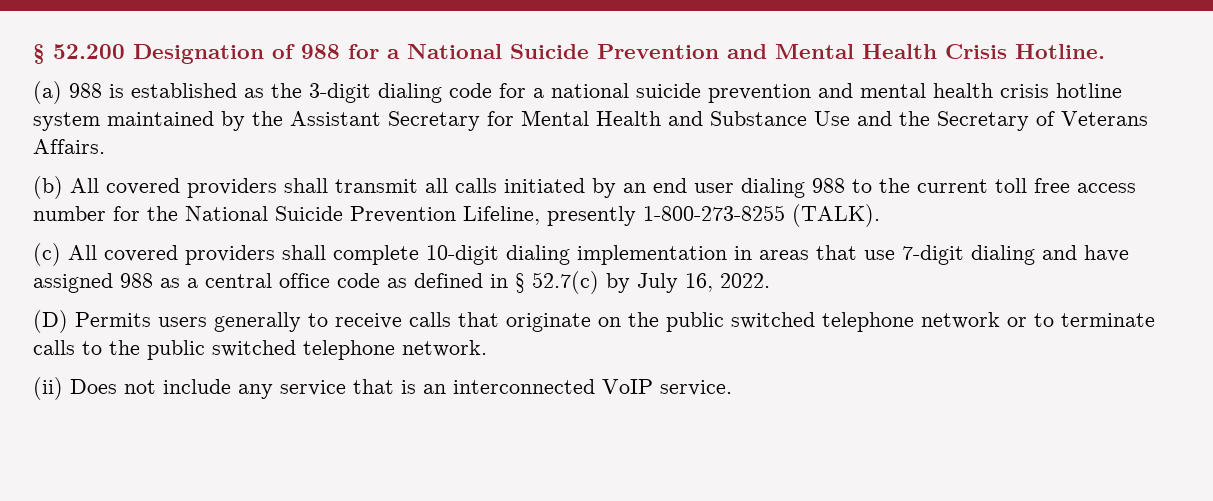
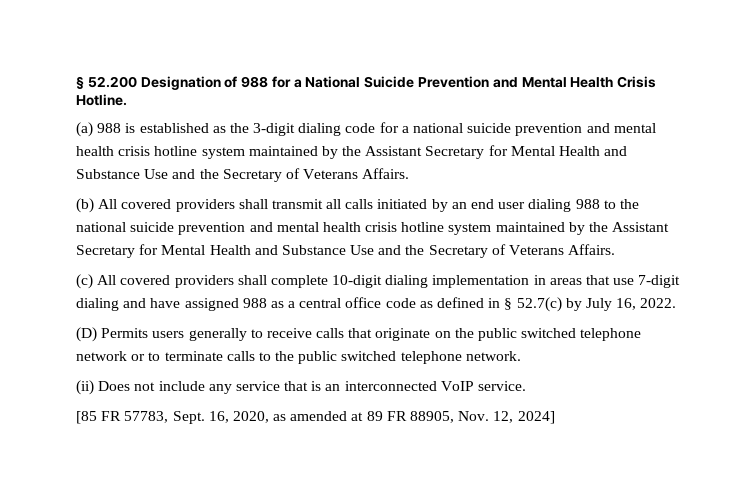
- (b) All covered providers shall transmit all calls initiated by an end user dialing 988 to the current toll free access number for the National Suicide Prevention Lifeline, presently 1-800-273-8255 (TALK).
+ (b) All covered providers shall transmit all calls initiated by an end user dialing 988 to the national suicide prevention and mental health crisis hotline system maintained by the Assistant Secretary for Mental Health and Substance Use and the Secretary of Veterans Affairs.
+ [85 FR 57783, Sept. 16, 2020, as amended at 89 FR 88905, Nov. 12, 2024]

